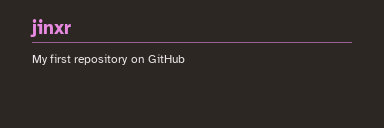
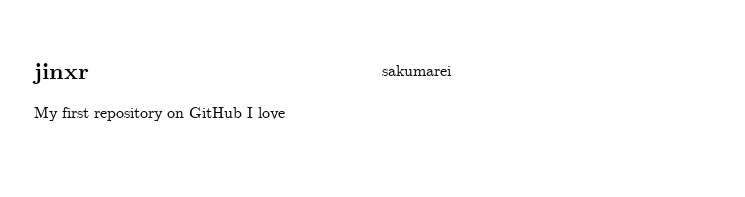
- My first repository on GitHub
+ My first repository on GitHub I love sakumarei

